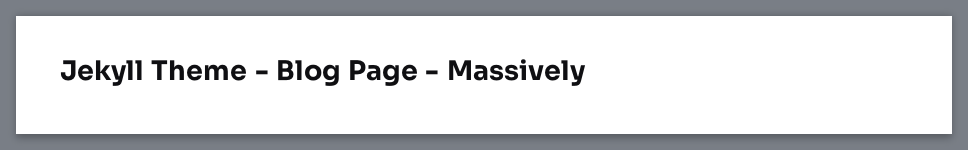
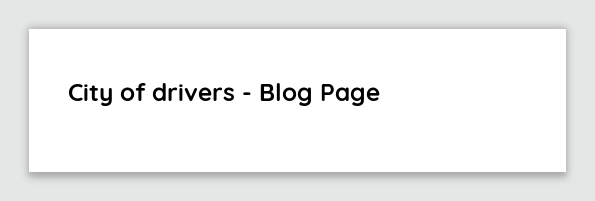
- Jekyll Theme - Blog Page - Massively
+ City of drivers - Blog Page

